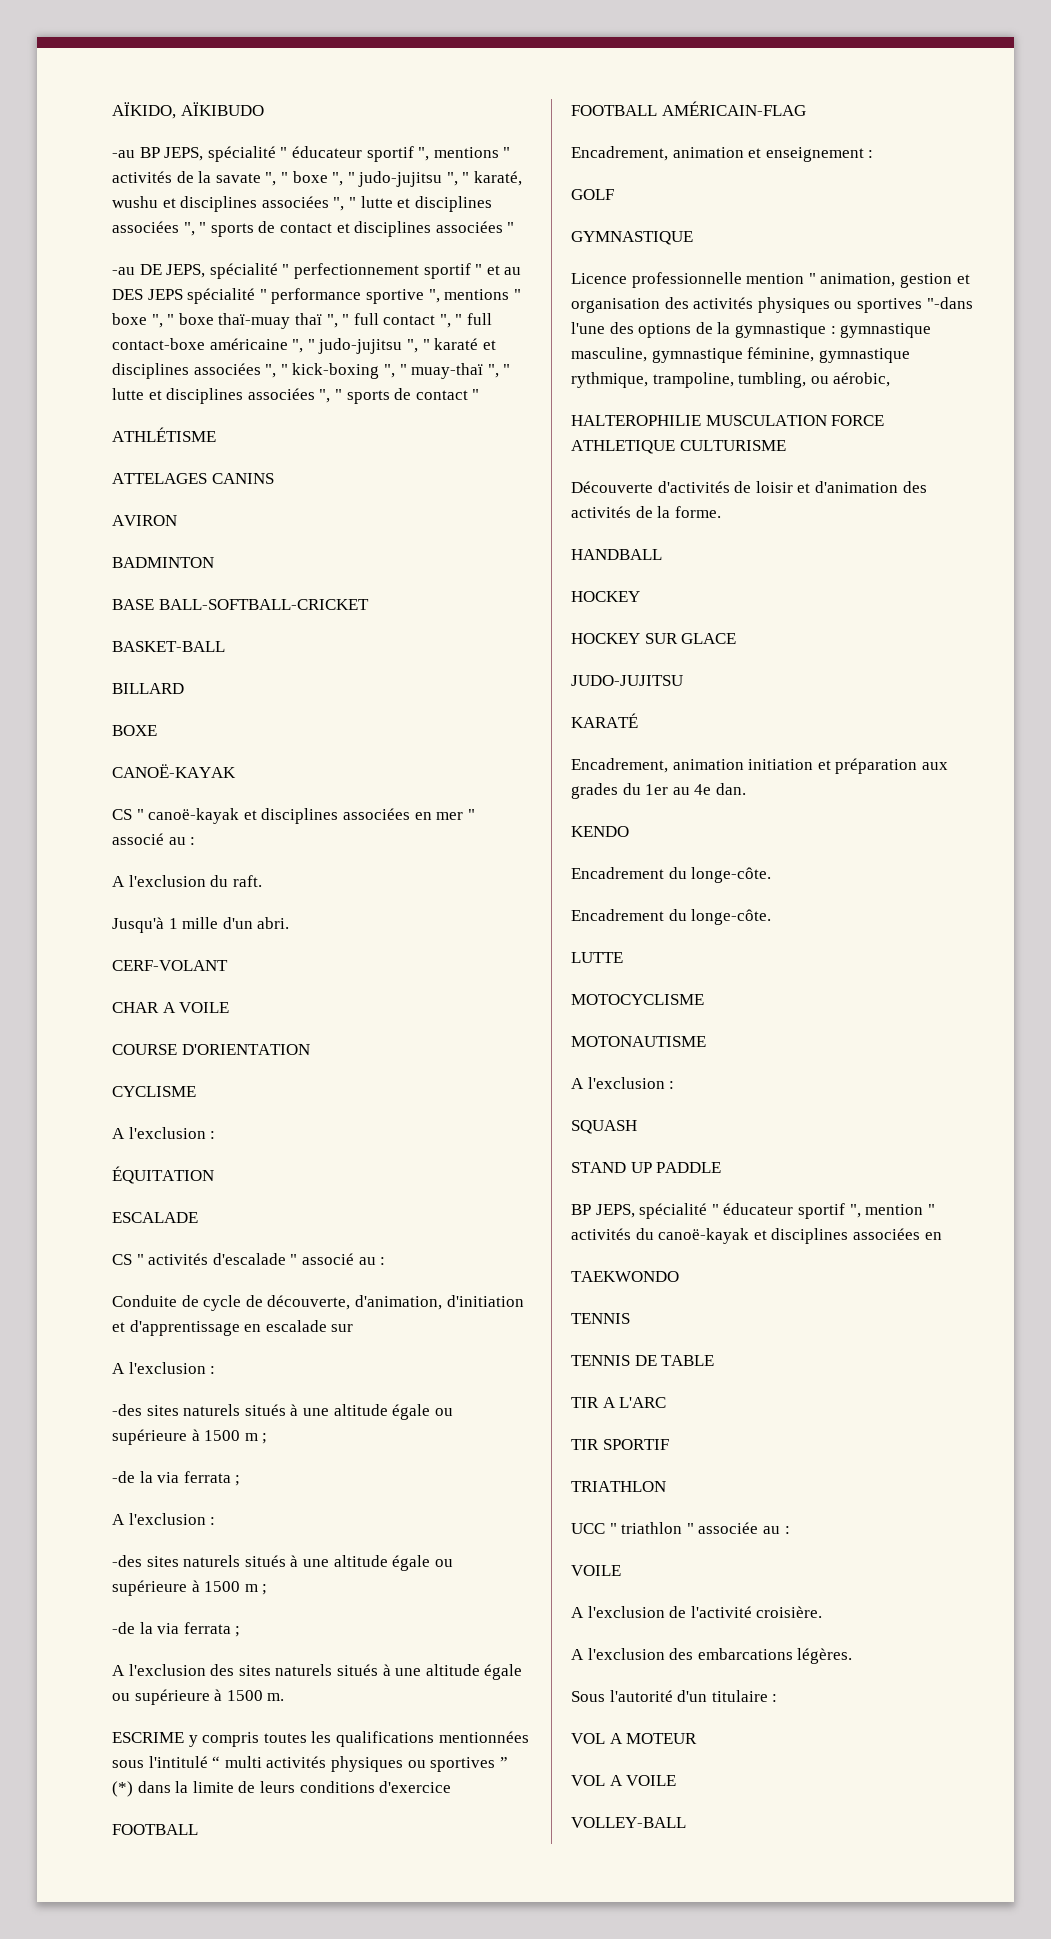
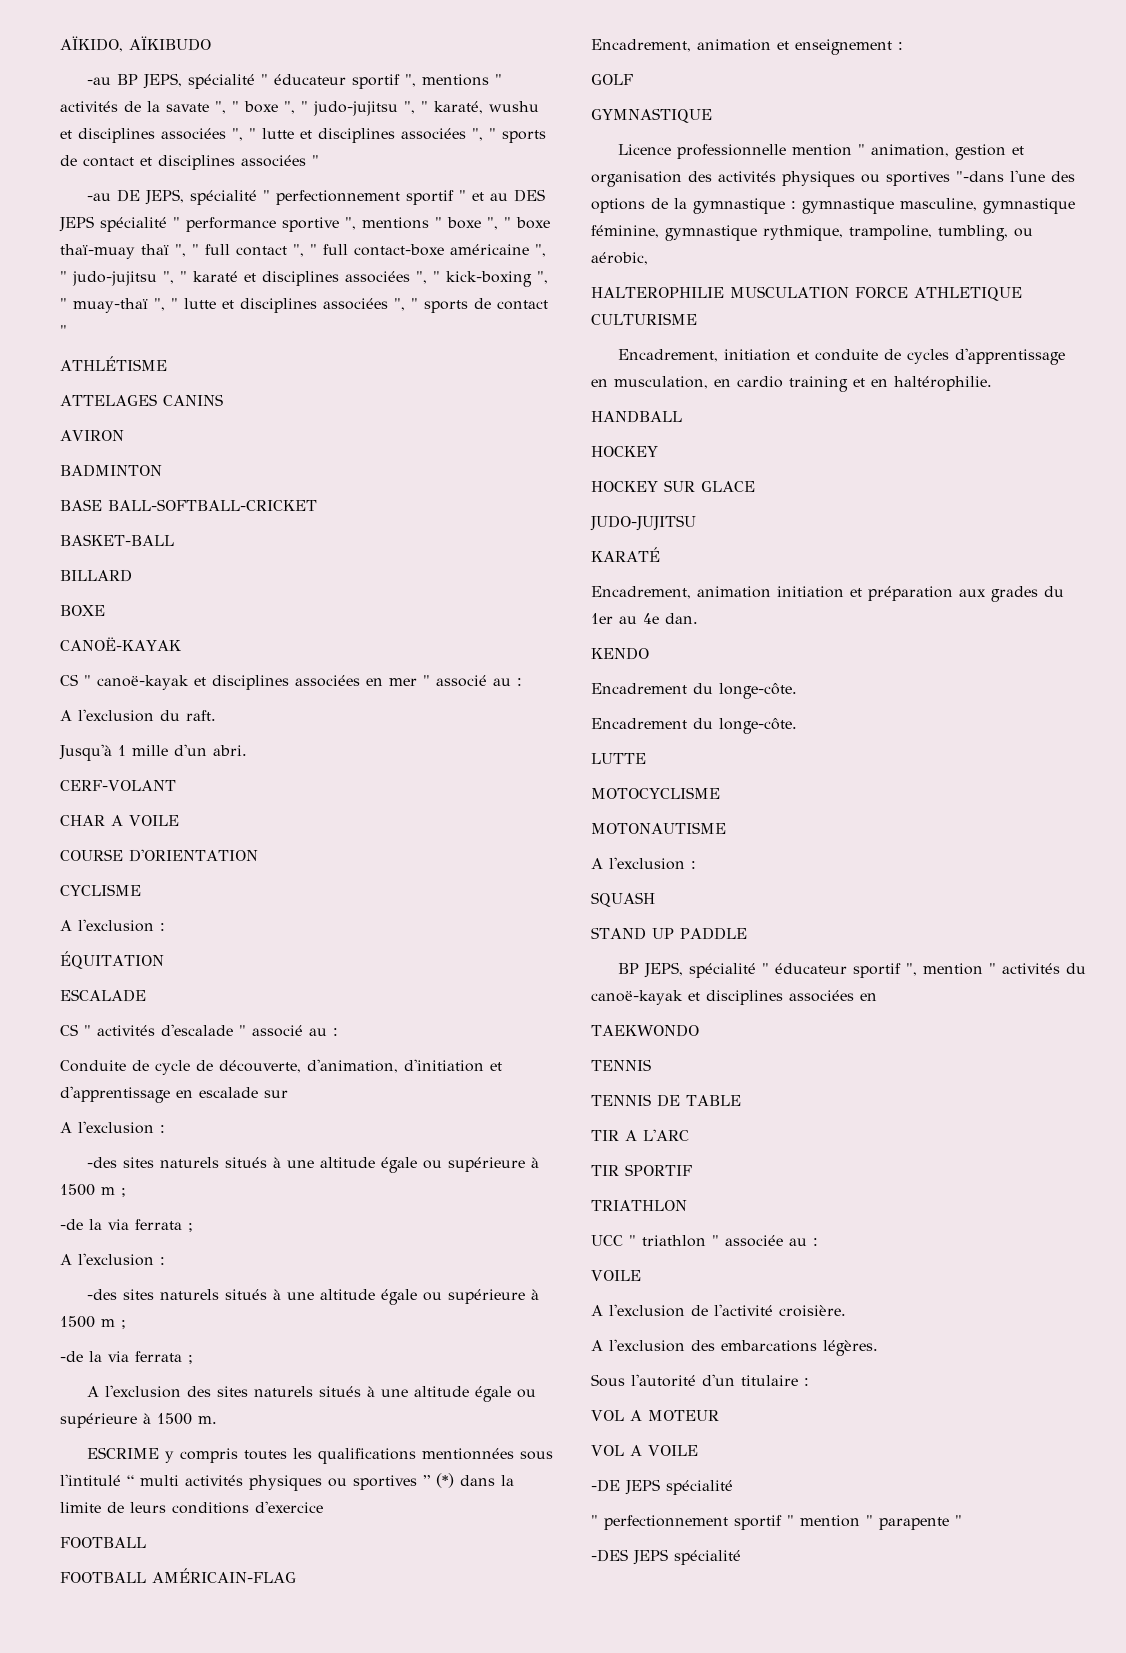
- Découverte d'activités de loisir et d'animation des activités de la forme.
+ Encadrement, initiation et conduite de cycles d'apprentissage en musculation, en cardio training et en haltérophilie.
- VOLLEY-BALL
+ -DE JEPS spécialité
+ " perfectionnement sportif " mention " parapente "
+ -DES JEPS spécialité

